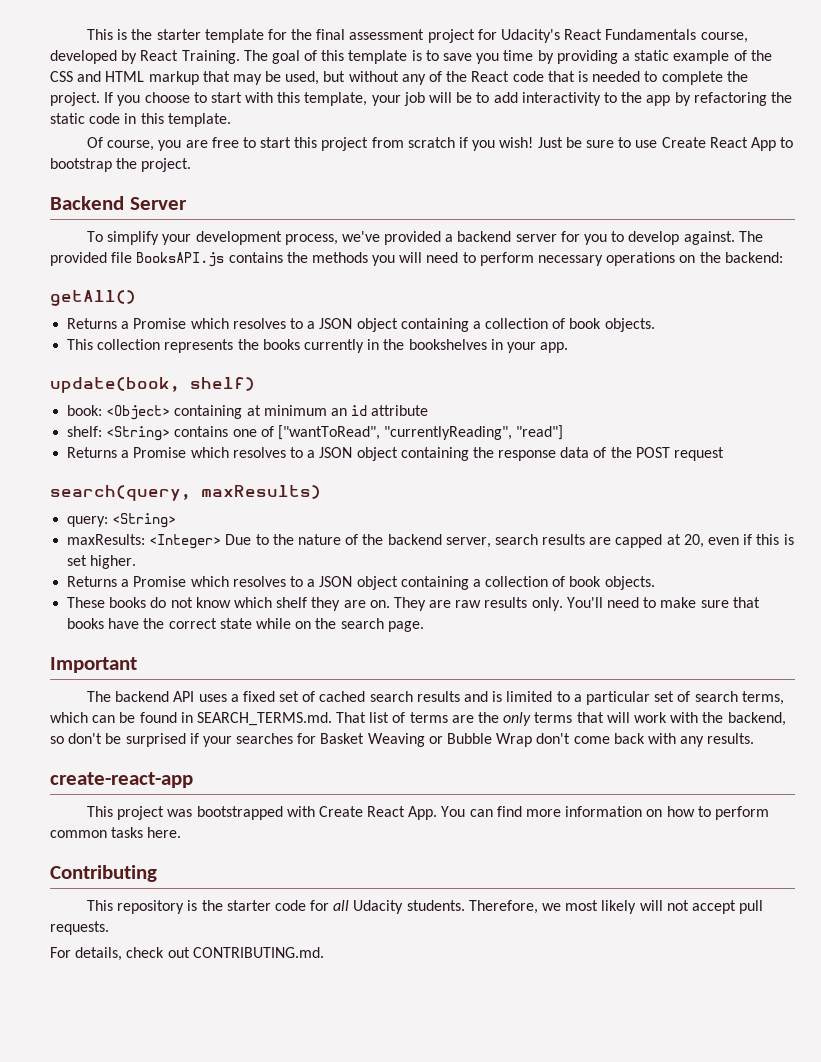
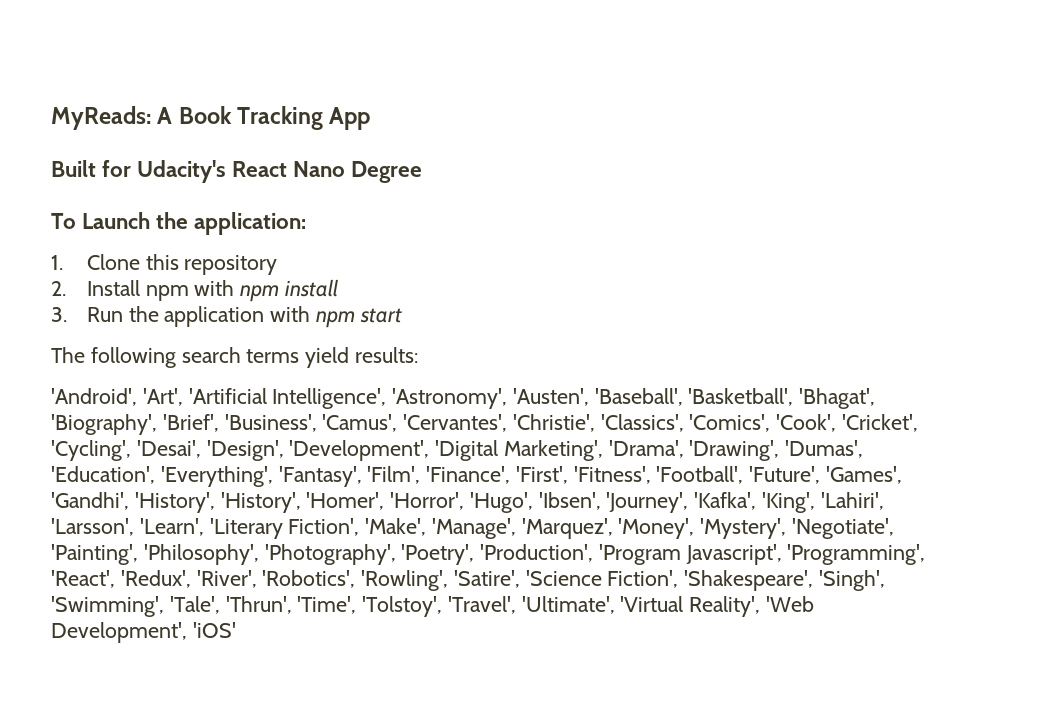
- This is the starter template for the final assessment project for Udacity's React Fundamentals course, developed by React Training. The goal of this template is to save you time by providing a static example of the CSS and HTML markup that may be used, but without any of the React code that is needed to complete the project. If you choose to start with this template, your job will be to add interactivity to the app by refactoring the static code in this template.
- Of course, you are free to start this project from scratch if you wish! Just be sure to use Create React App to bootstrap the project.
- Backend Server
- To simplify your development process, we've provided a backend server for you to develop against. The provided file BooksAPI.js contains the methods you will need to perform necessary operations on the backend:
- getAll()
- Returns a Promise which resolves to a JSON object containing a collection of book objects.
- This collection represents the books currently in the bookshelves in your app.
- update(book, shelf)
- book: <Object> containing at minimum an id attribute
- shelf: <String> contains one of ["wantToRead", "currentlyReading", "read"]
- Returns a Promise which resolves to a JSON object containing the response data of the POST request
- search(query, maxResults)
- query: <String>
- maxResults: <Integer> Due to the nature of the backend server, search results are capped at 20, even if this is set higher.
- Returns a Promise which resolves to a JSON object containing a collection of book objects.
- These books do not know which shelf they are on. They are raw results only. You'll need to make sure that books have the correct state while on the search page.
- Important
- The backend API uses a fixed set of cached search results and is limited to a particular set of search terms, which can be found in SEARCH_TERMS.md. That list of terms are the only terms that will work with the backend, so don't be surprised if your searches for Basket Weaving or Bubble Wrap don't come back with any results.
- create-react-app
- This project was bootstrapped with Create React App. You can find more information on how to perform common tasks here.
- Contributing
- This repository is the starter code for all Udacity students. Therefore, we most likely will not accept pull requests.
- For details, check out CONTRIBUTING.md.
+ MyReads: A Book Tracking App
+ Built for Udacity's React Nano Degree
+ To Launch the application:
+ 1. Clone this repository
+ 2. Install npm with npm install
+ 3. Run the application with npm start
+ The following search terms yield results:
+ 'Android', 'Art', 'Artificial Intelligence', 'Astronomy', 'Austen', 'Baseball', 'Basketball', 'Bhagat', 'Biography', 'Brief', 'Business', 'Camus', 'Cervantes', 'Christie', 'Classics', 'Comics', 'Cook', 'Cricket', 'Cycling', 'Desai', 'Design', 'Development', 'Digital Marketing', 'Drama', 'Drawing', 'Dumas', 'Education', 'Everything', 'Fantasy', 'Film', 'Finance', 'First', 'Fitness', 'Football', 'Future', 'Games', 'Gandhi', 'History', 'History', 'Homer', 'Horror', 'Hugo', 'Ibsen', 'Journey', 'Kafka', 'King', 'Lahiri', 'Larsson', 'Learn', 'Literary Fiction', 'Make', 'Manage', 'Marquez', 'Money', 'Mystery', 'Negotiate', 'Painting', 'Philosophy', 'Photography', 'Poetry', 'Production', 'Program Javascript', 'Programming', 'React', 'Redux', 'River', 'Robotics', 'Rowling', 'Satire', 'Science Fiction', 'Shakespeare', 'Singh', 'Swimming', 'Tale', 'Thrun', 'Time', 'Tolstoy', 'Travel', 'Ultimate', 'Virtual Reality', 'Web Development', 'iOS'

